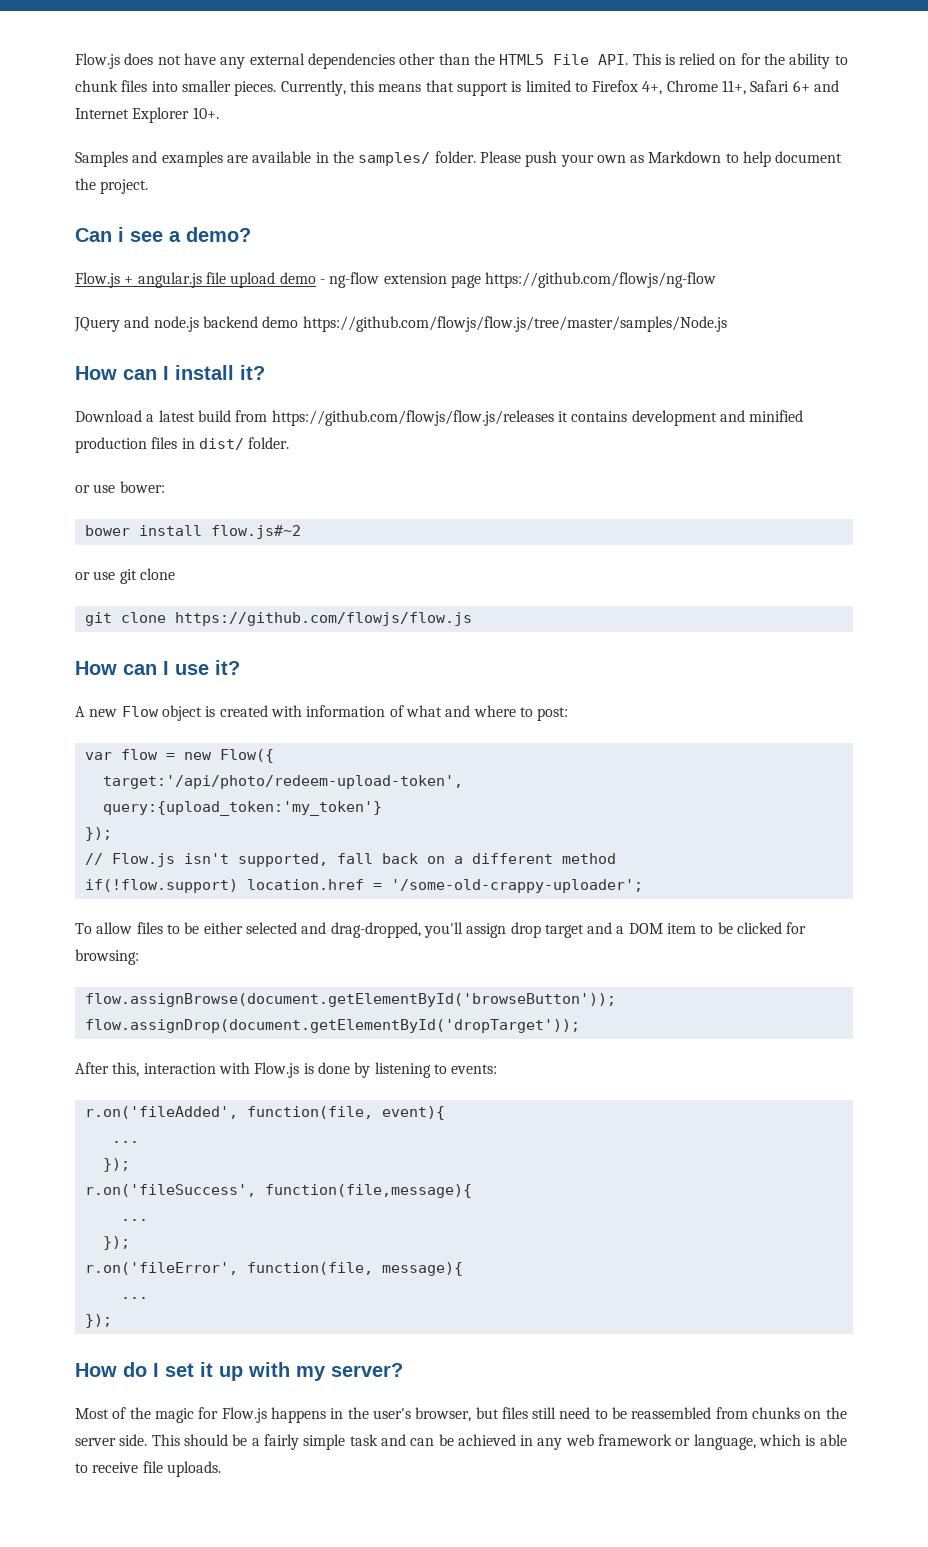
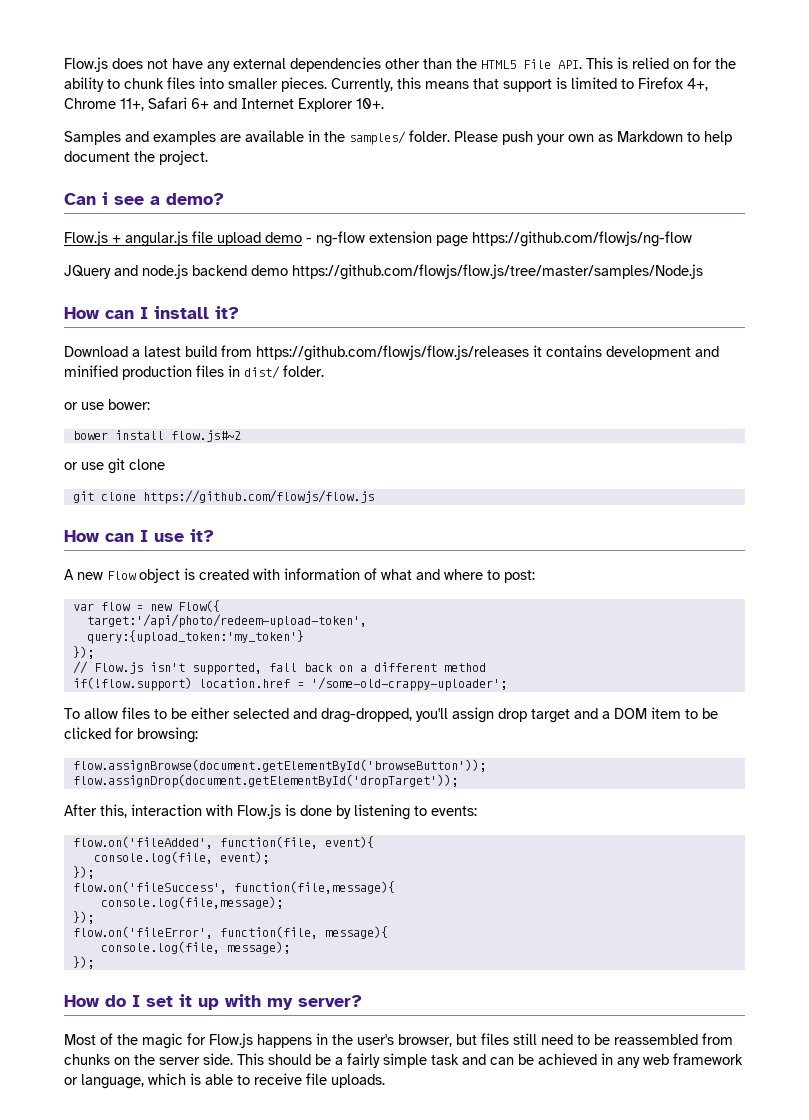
- r.on('fileAdded', function(file, event){
- ...
+ flow.on('fileAdded', function(file, event){
+ console.log(file, event);
  });
- r.on('fileSuccess', function(file,message){
- ...
+ flow.on('fileSuccess', function(file,message){
+ console.log(file,message);
  });
- r.on('fileError', function(file, message){
- ...
+ flow.on('fileError', function(file, message){
+ console.log(file, message);

